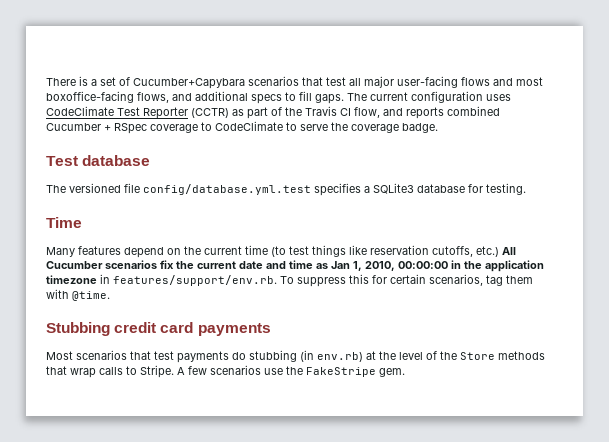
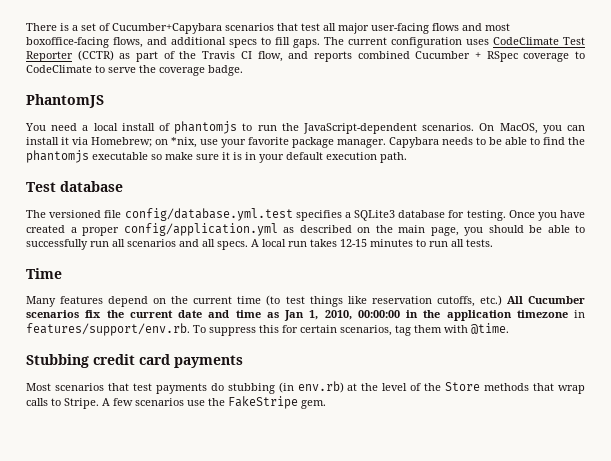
+ PhantomJS
+ You need a local install of phantomjs to run the JavaScript-dependent scenarios. On MacOS, you can install it via Homebrew; on *nix, use your favorite package manager. Capybara needs to be able to find the phantomjs executable so make sure it is in your default execution path.
+ Once you have created a proper config/application.yml as described on the main page, you should be able to successfully run all scenarios and all specs. A local run takes 12-15 minutes to run all tests.

